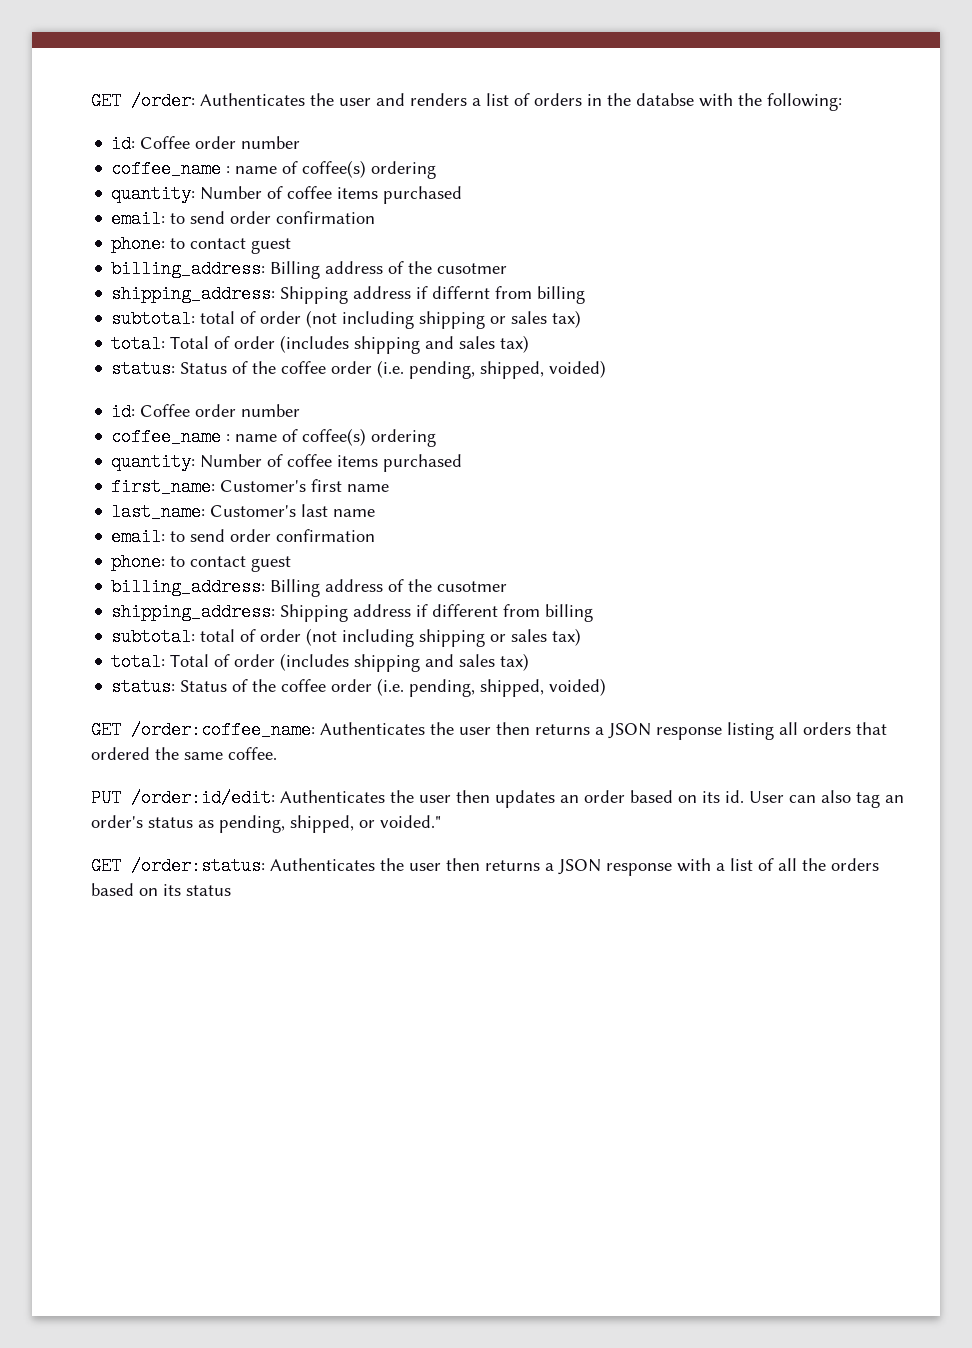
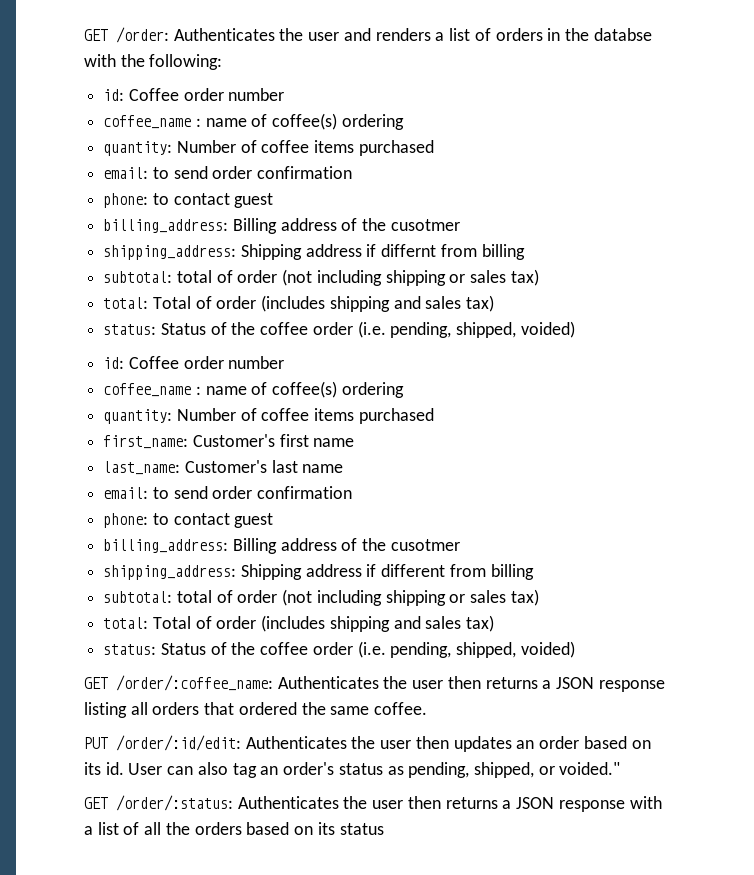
- GET /order:coffee_name: Authenticates the user then returns a JSON response listing all orders that ordered the same coffee.
+ GET /order/:coffee_name: Authenticates the user then returns a JSON response listing all orders that ordered the same coffee.
- PUT /order:id/edit: Authenticates the user then updates an order based on its id.
+ PUT /order/:id/edit: Authenticates the user then updates an order based on its id.
- GET /order:status: Authenticates the user then returns a JSON response with a list of all the orders based on its status
+ GET /order/:status: Authenticates the user then returns a JSON response with a list of all the orders based on its status

